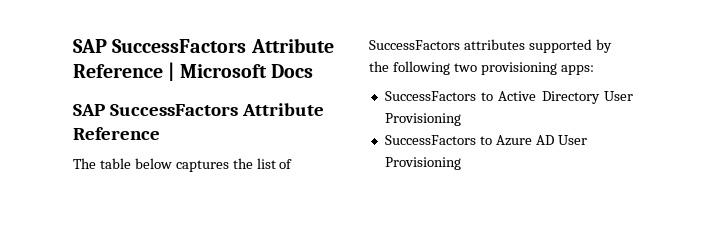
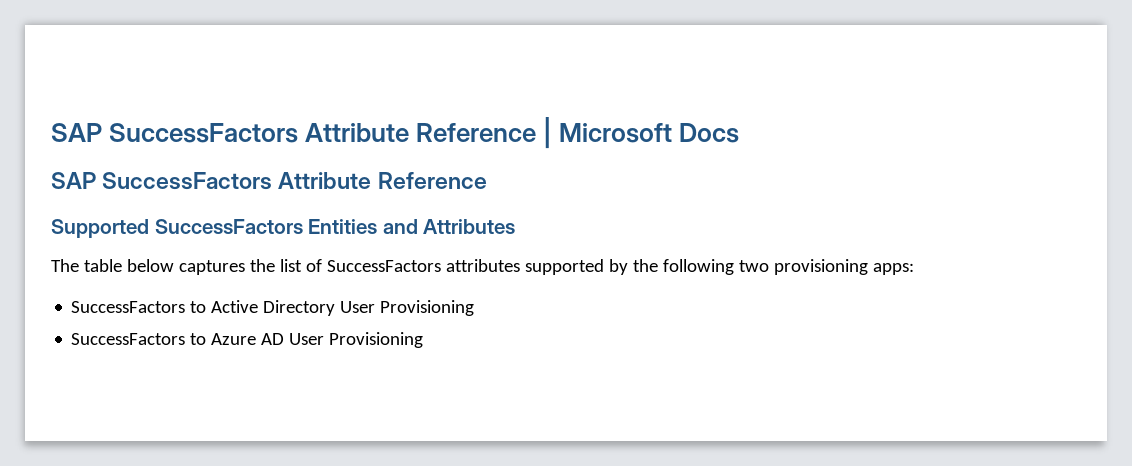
+ Supported SuccessFactors Entities and Attributes

